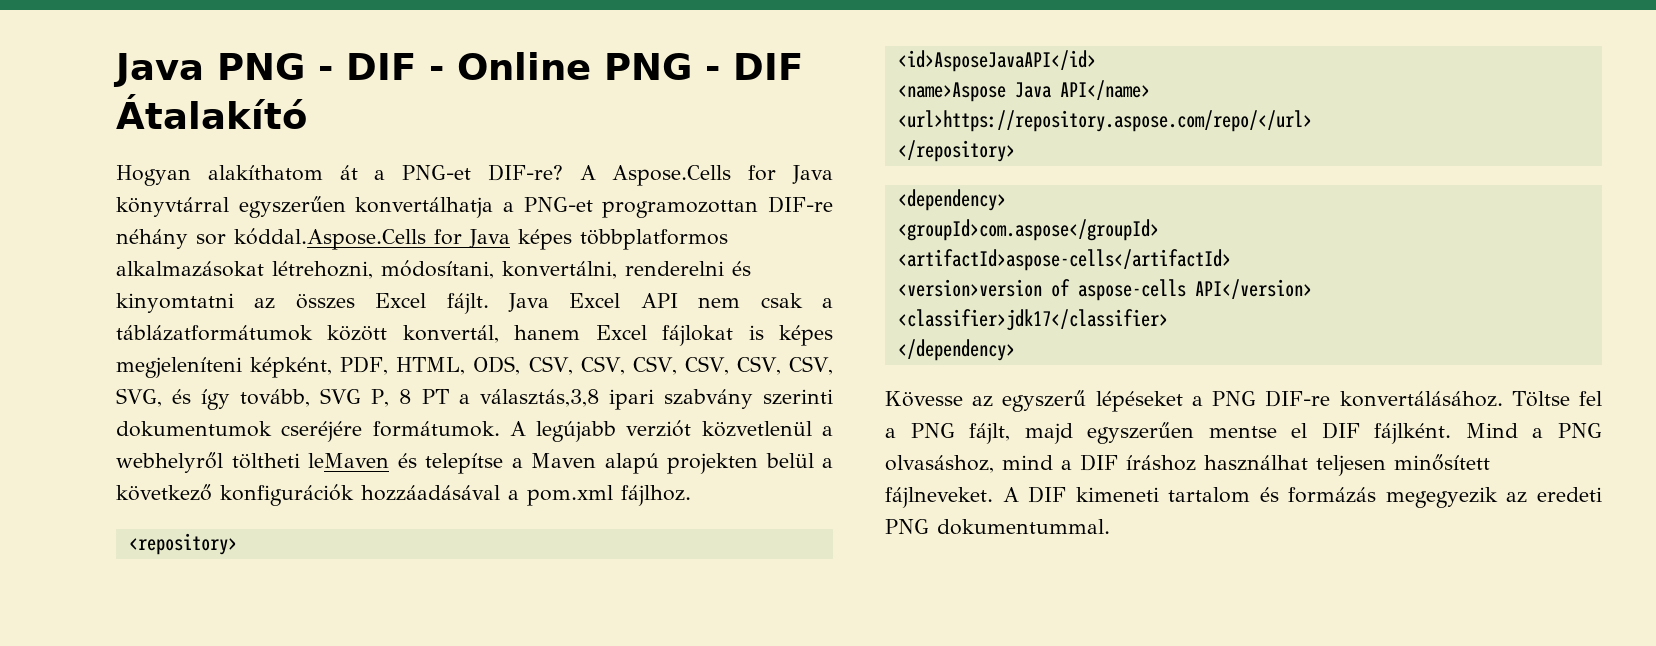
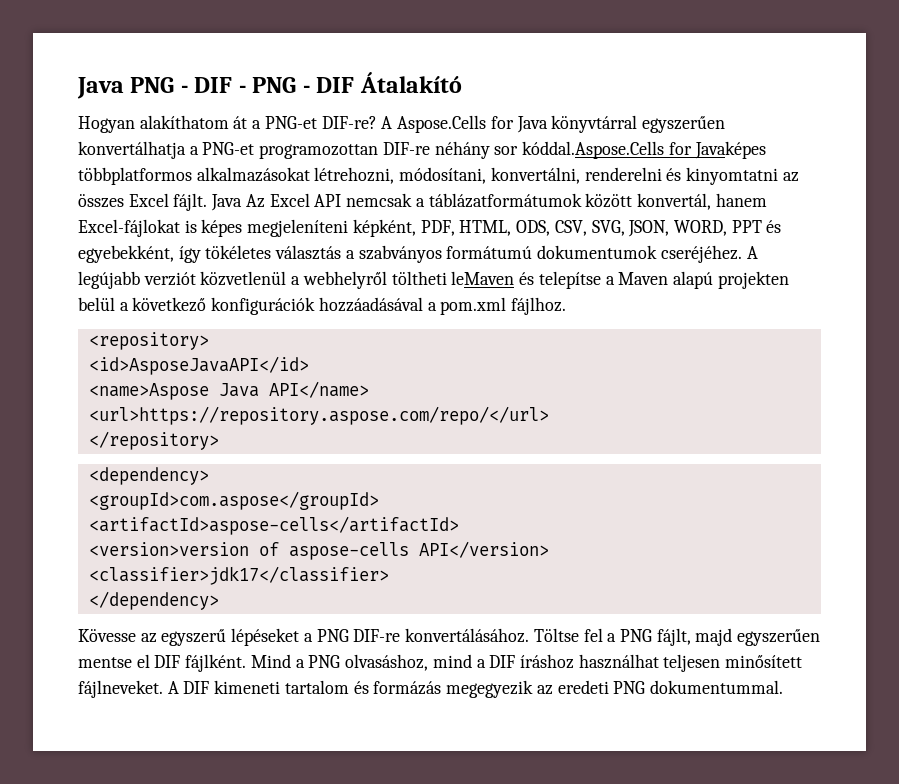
- Java PNG - DIF - Online PNG - DIF Átalakító
+ Java PNG - DIF - PNG - DIF Átalakító
- A Aspose.Cells for Java könyvtárral egyszerűen konvertálhatja a PNG-et programozottan DIF-re néhány sor kóddal.Aspose.Cells for Java képes többplatformos alkalmazásokat létrehozni, módosítani, konvertálni, renderelni és kinyomtatni az összes Excel fájlt.
+ A Aspose.Cells for Java könyvtárral egyszerűen konvertálhatja a PNG-et programozottan DIF-re néhány sor kóddal.Aspose.Cells for Javaképes többplatformos alkalmazásokat létrehozni, módosítani, konvertálni, renderelni és kinyomtatni az összes Excel fájlt.
- Java Excel API nem csak a táblázatformátumok között konvertál, hanem Excel fájlokat is képes megjeleníteni képként, PDF, HTML, ODS, CSV, CSV, CSV, CSV, CSV, CSV, SVG, és így tovább, SVG P, 8 PT a választás,3,8 ipari szabvány szerinti dokumentumok cseréjére formátumok.
+ Java Az Excel API nemcsak a táblázatformátumok között konvertál, hanem Excel-fájlokat is képes megjeleníteni képként, PDF, HTML, ODS, CSV, SVG, JSON, WORD, PPT és egyebekként, így tökéletes választás a szabványos formátumú dokumentumok cseréjéhez.

